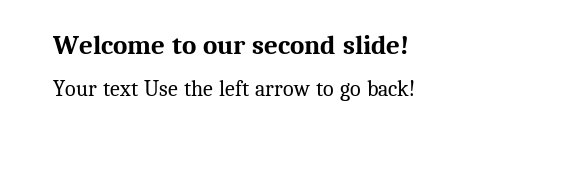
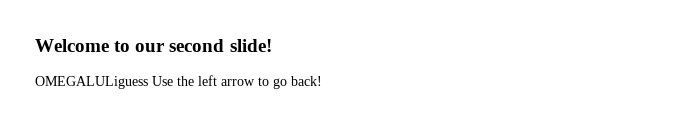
- Your text Use the left arrow to go back!
+ OMEGALULiguess Use the left arrow to go back!

